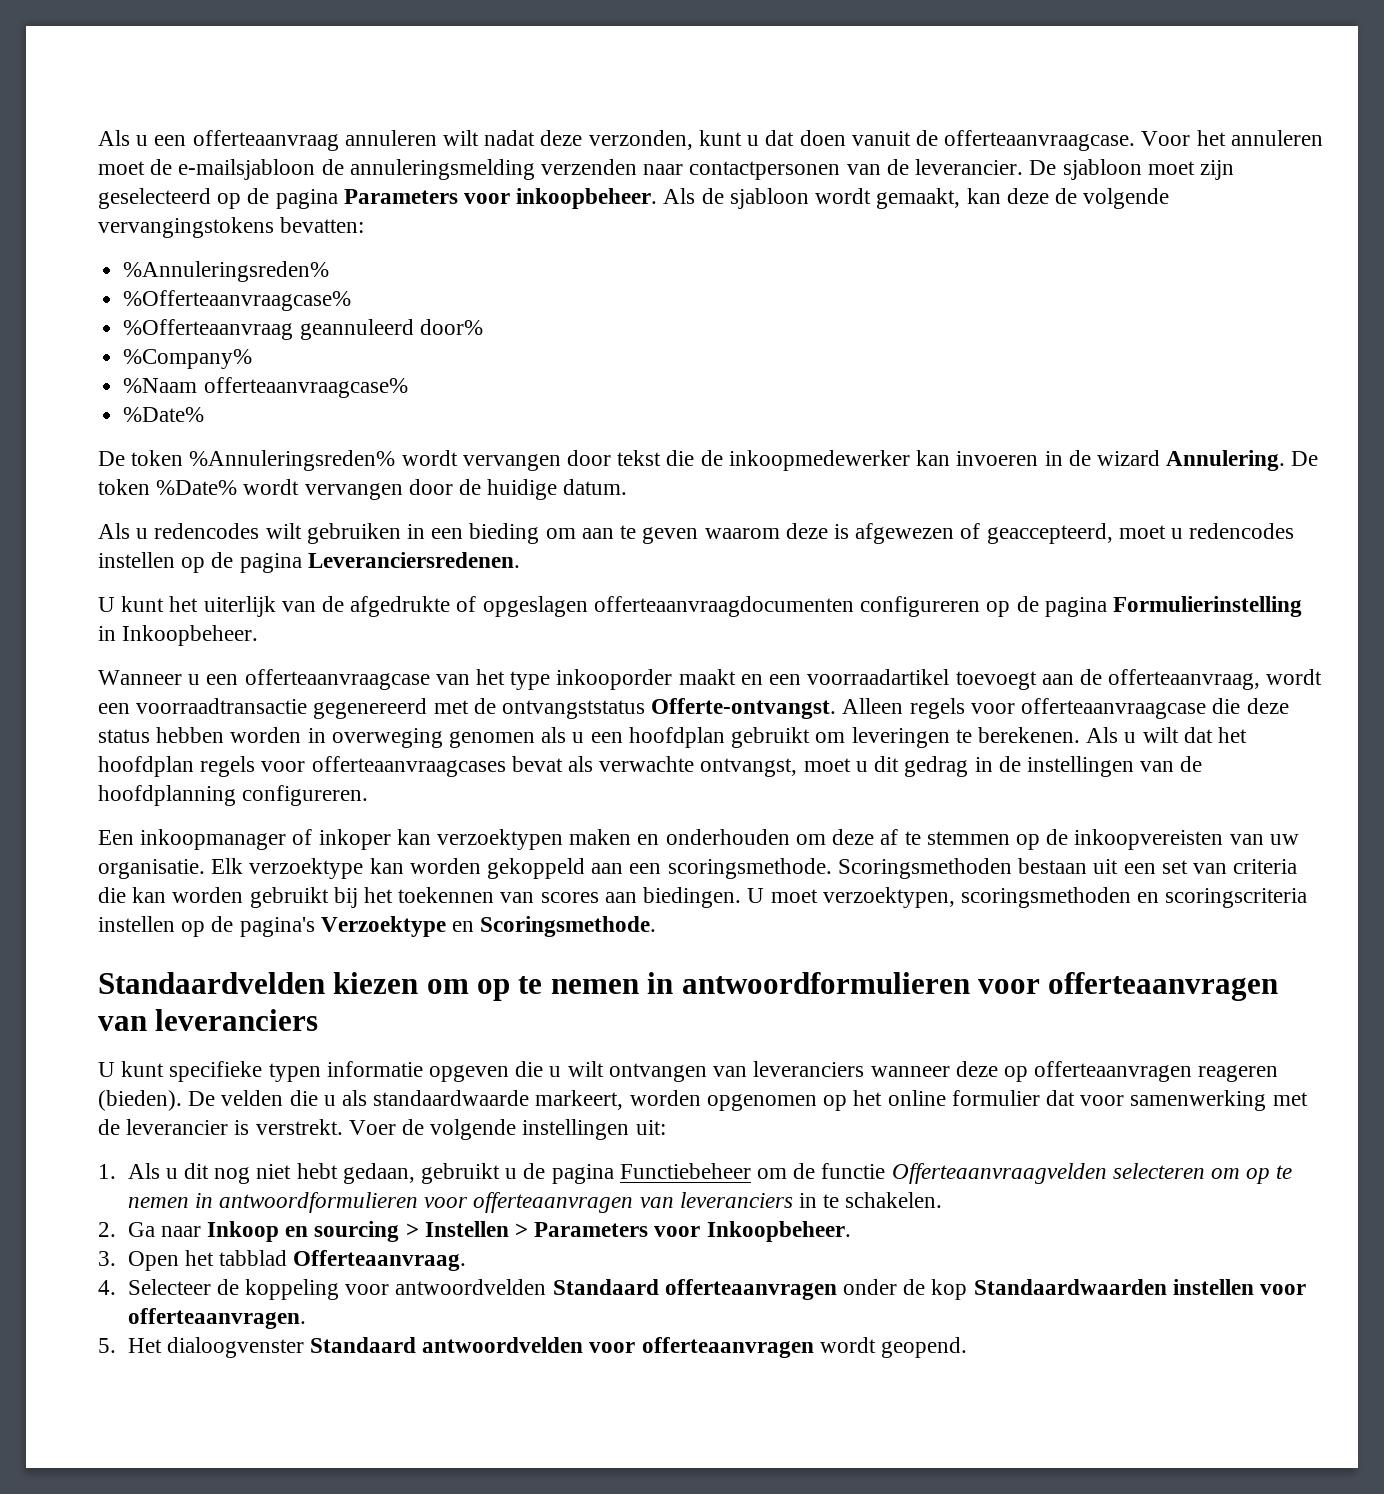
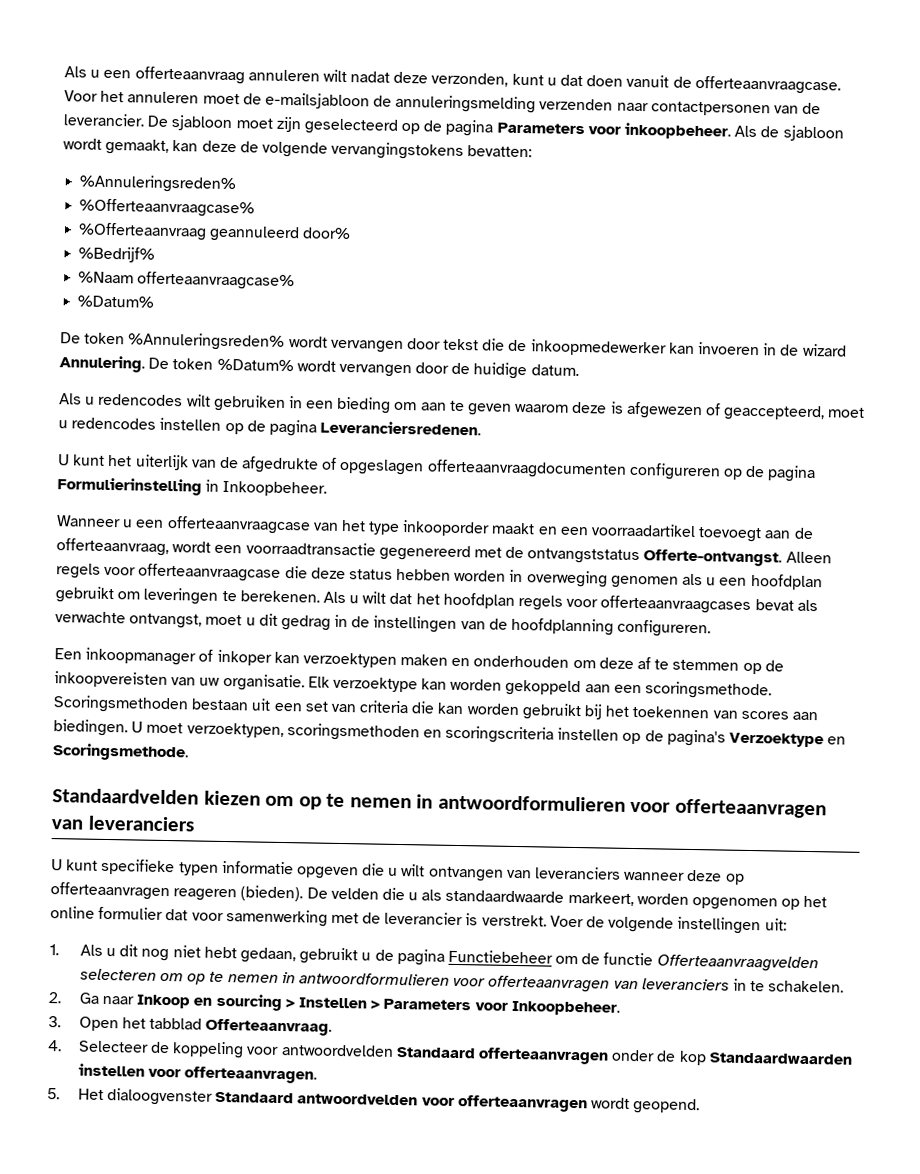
- %Company%
+ %Bedrijf%
  %Naam offerteaanvraagcase%
- %Date%
+ %Datum%
- De token %Date% wordt vervangen door de huidige datum.
+ De token %Datum% wordt vervangen door de huidige datum.

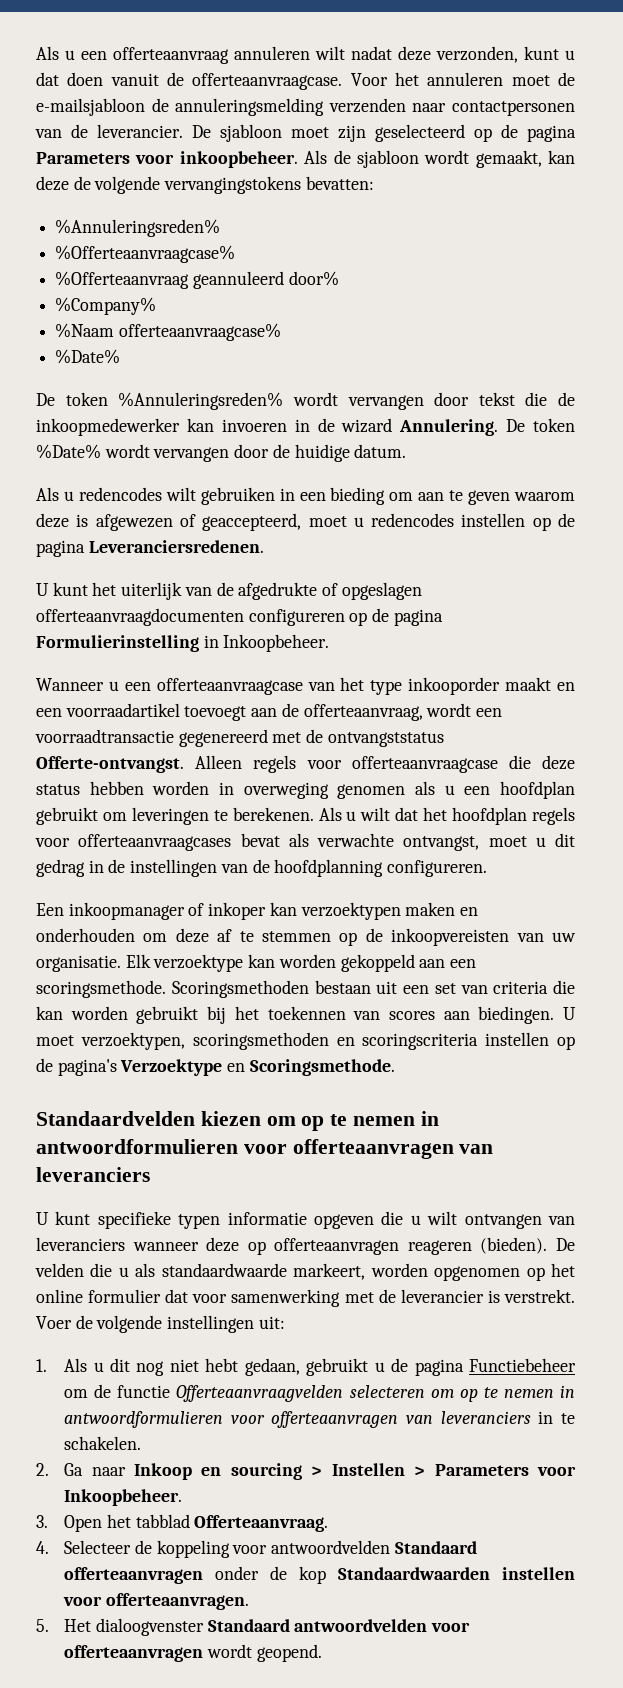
- %Bedrijf%
+ %Company%
  %Naam offerteaanvraagcase%
- %Datum%
+ %Date%
- De token %Datum% wordt vervangen door de huidige datum.
+ De token %Date% wordt vervangen door de huidige datum.

